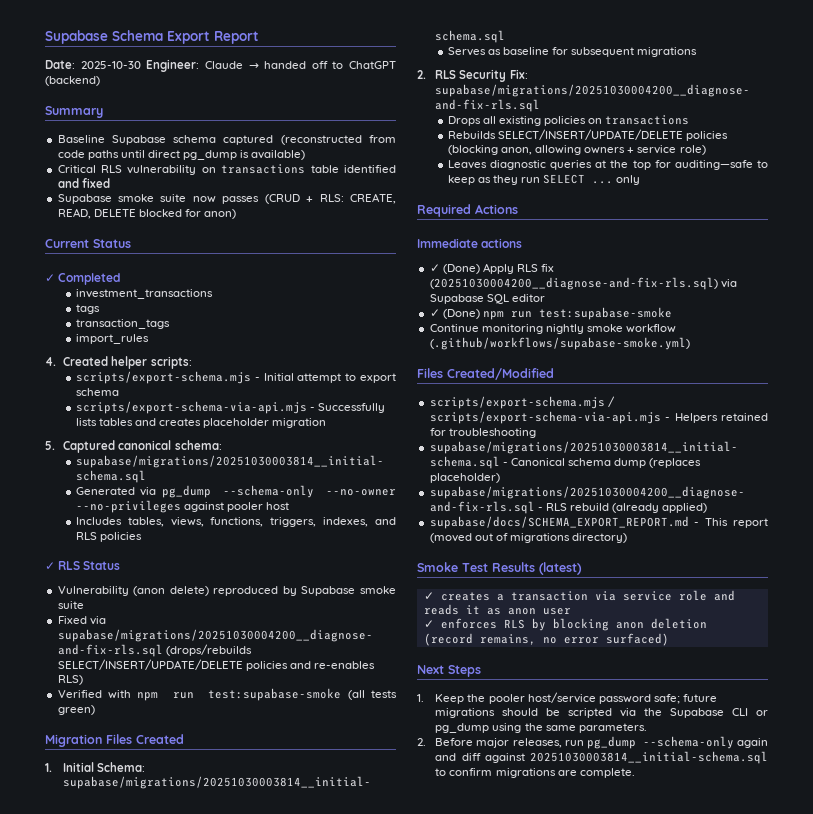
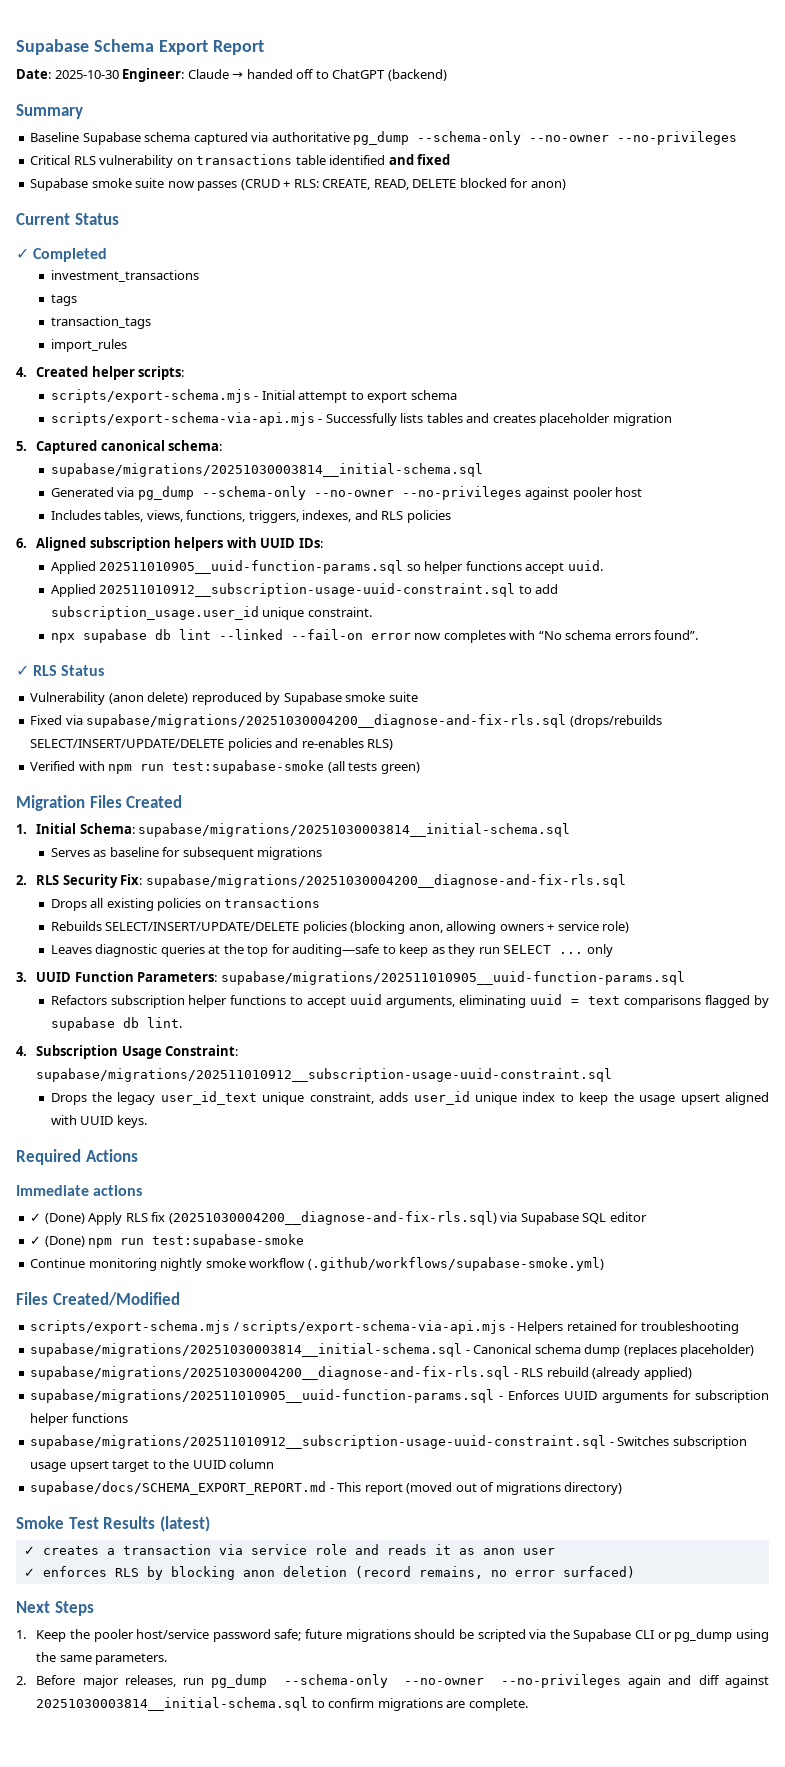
- Baseline Supabase schema captured (reconstructed from code paths until direct pg_dump is available)
+ Baseline Supabase schema captured via authoritative pg_dump --schema-only --no-owner --no-privileges
+ 6. Aligned subscription helpers with UUID IDs:
+ Applied 202511010905__uuid-function-params.sql so helper functions accept uuid.
+ Applied 202511010912__subscription-usage-uuid-constraint.sql to add subscription_usage.user_id unique constraint.
+ npx supabase db lint --linked --fail-on error now completes with “No schema errors found”.
+ 3. UUID Function Parameters: supabase/migrations/202511010905__uuid-function-params.sql
+ Refactors subscription helper functions to accept uuid arguments, eliminating uuid = text comparisons flagged by supabase db lint.
+ 4. Subscription Usage Constraint: supabase/migrations/202511010912__subscription-usage-uuid-constraint.sql
+ Drops the legacy user_id_text unique constraint, adds user_id unique index to keep the usage upsert aligned with UUID keys.
+ supabase/migrations/202511010905__uuid-function-params.sql - Enforces UUID arguments for subscription helper functions
+ supabase/migrations/202511010912__subscription-usage-uuid-constraint.sql - Switches subscription usage upsert target to the UUID column
- 2. Before major releases, run pg_dump --schema-only again and diff against 20251030003814__initial-schema.sql to confirm migrations are complete.
+ 2. Before major releases, run pg_dump --schema-only --no-owner --no-privileges again and diff against 20251030003814__initial-schema.sql to confirm migrations are complete.

